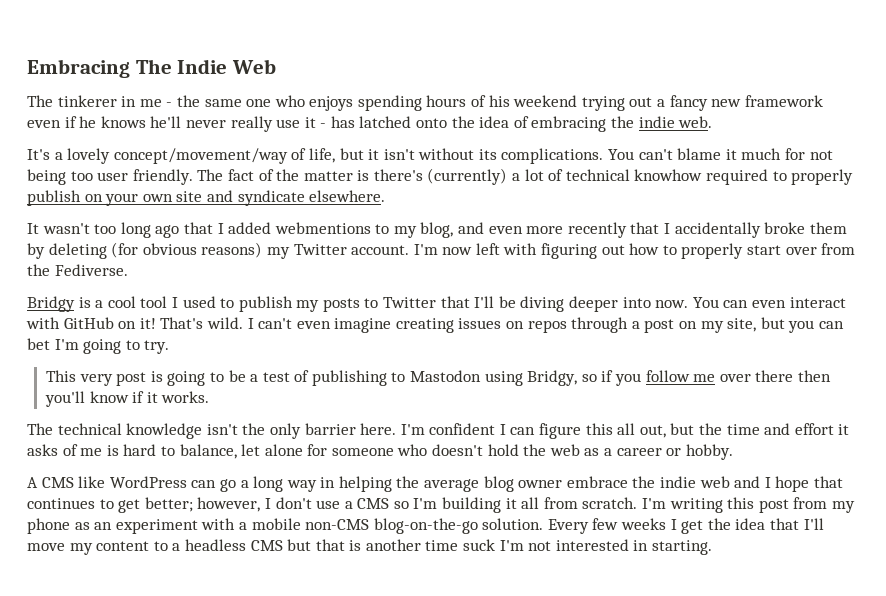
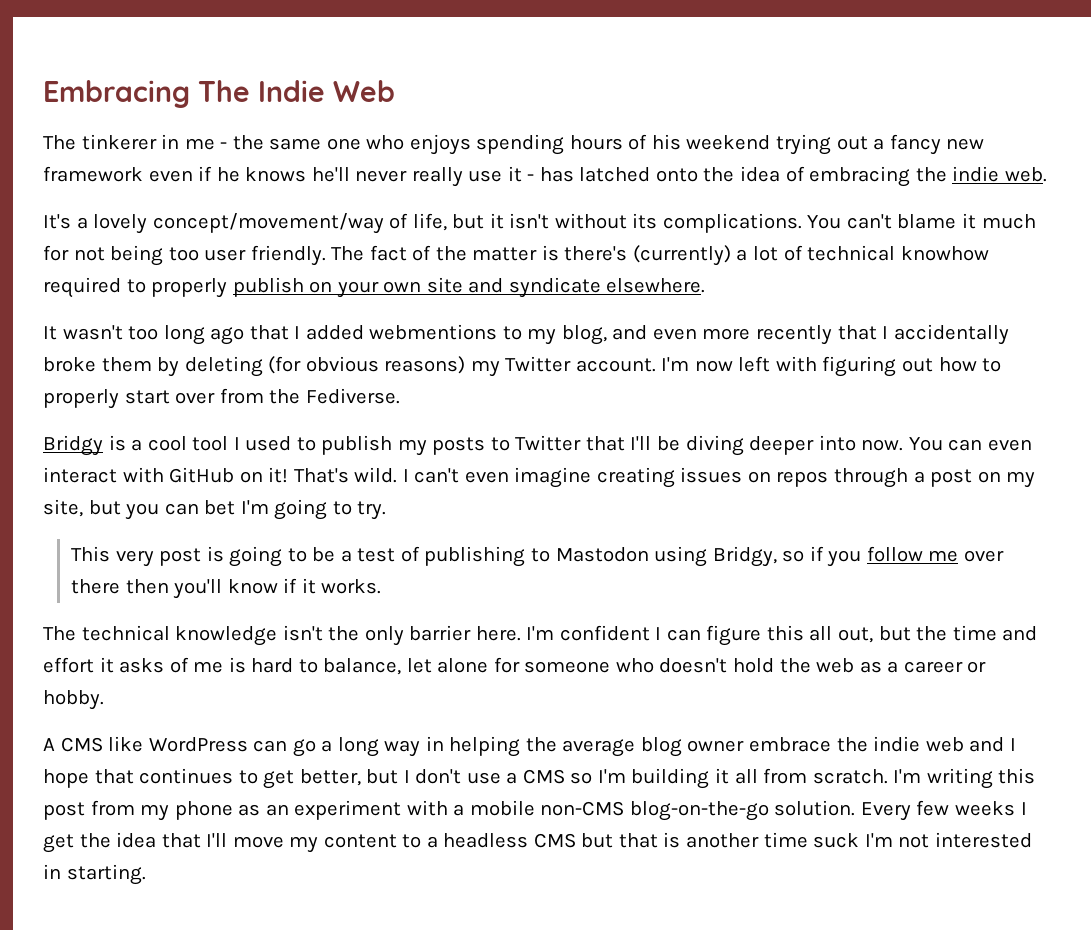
- A CMS like WordPress can go a long way in helping the average blog owner embrace the indie web and I hope that continues to get better; however, I don't use a CMS so I'm building it all from scratch.
+ A CMS like WordPress can go a long way in helping the average blog owner embrace the indie web and I hope that continues to get better, but I don't use a CMS so I'm building it all from scratch.

